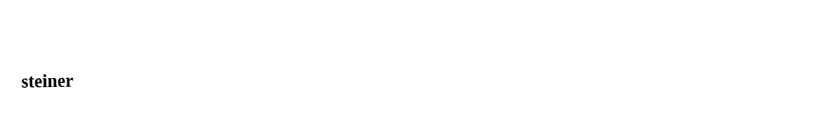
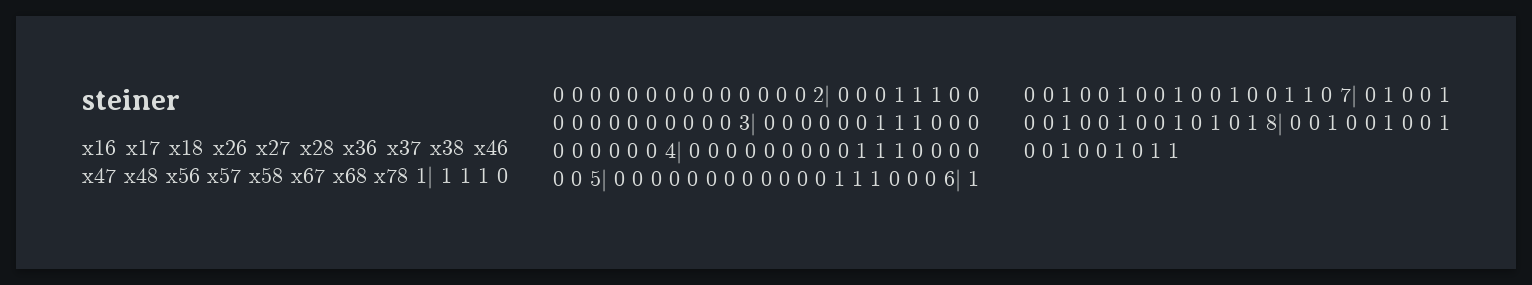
+ x16 x17 x18 x26 x27 x28 x36 x37 x38 x46 x47 x48 x56 x57 x58 x67 x68 x78 1| 1 1 1 0 0 0 0 0 0 0 0 0 0 0 0 0 0 0 2| 0 0 0 1 1 1 0 0 0 0 0 0 0 0 0 0 0 0 3| 0 0 0 0 0 0 1 1 1 0 0 0 0 0 0 0 0 0 4| 0 0 0 0 0 0 0 0 0 1 1 1 0 0 0 0 0 0 5| 0 0 0 0 0 0 0 0 0 0 0 0 1 1 1 0 0 0 6| 1 0 0 1 0 0 1 0 0 1 0 0 1 0 0 1 1 0 7| 0 1 0 0 1 0 0 1 0 0 1 0 0 1 0 1 0 1 8| 0 0 1 0 0 1 0 0 1 0 0 1 0 0 1 0 1 1

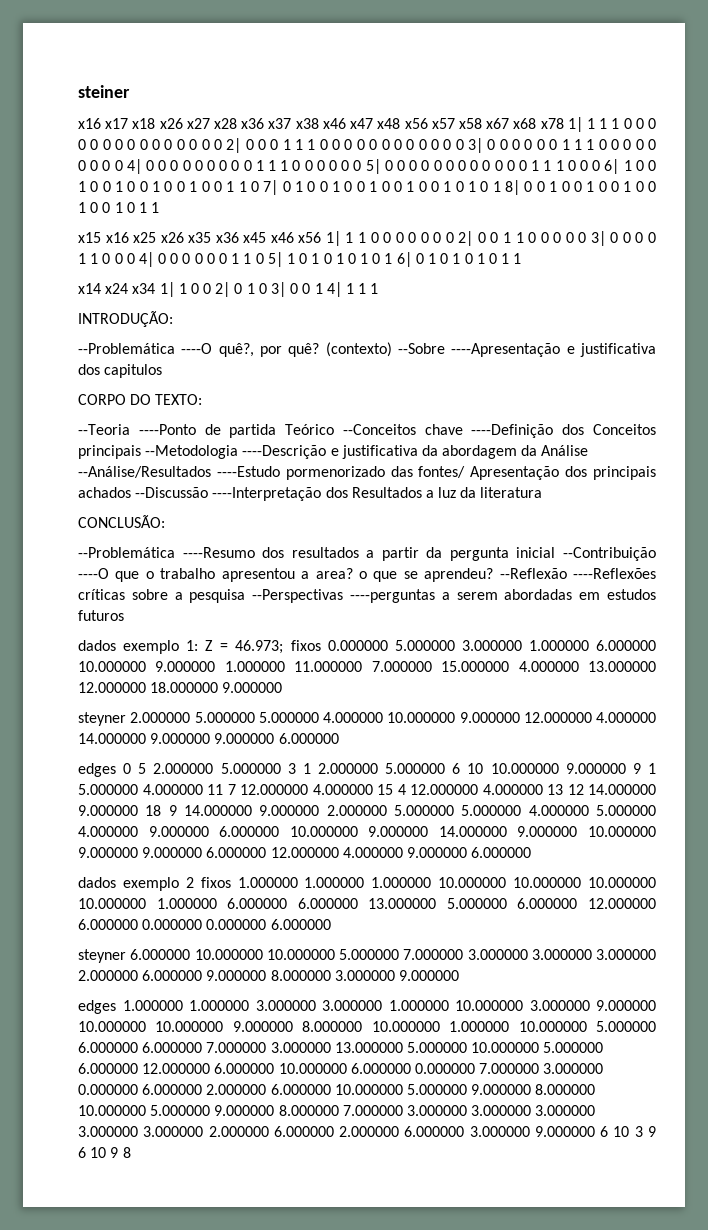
+ x15 x16 x25 x26 x35 x36 x45 x46 x56 1| 1 1 0 0 0 0 0 0 0 2| 0 0 1 1 0 0 0 0 0 3| 0 0 0 0 1 1 0 0 0 4| 0 0 0 0 0 0 1 1 0 5| 1 0 1 0 1 0 1 0 1 6| 0 1 0 1 0 1 0 1 1
+ x14 x24 x34 1| 1 0 0 2| 0 1 0 3| 0 0 1 4| 1 1 1
+ INTRODUÇÃO:
+ --Problemática ----O quê?, por quê? (contexto) --Sobre ----Apresentação e justificativa dos capitulos
+ CORPO DO TEXTO:
+ --Teoria ----Ponto de partida Teórico --Conceitos chave ----Definição dos Conceitos principais --Metodologia ----Descrição e justificativa da abordagem da Análise --Análise/Resultados ----Estudo pormenorizado das fontes/ Apresentação dos principais achados --Discussão ----Interpretação dos Resultados a luz da literatura
+ CONCLUSÃO:
+ --Problemática ----Resumo dos resultados a partir da pergunta inicial --Contribuição ----O que o trabalho apresentou a area? o que se aprendeu? --Reflexão ----Reflexões críticas sobre a pesquisa --Perspectivas ----perguntas a serem abordadas em estudos futuros
+ dados exemplo 1: Z = 46.973; fixos 0.000000 5.000000 3.000000 1.000000 6.000000 10.000000 9.000000 1.000000 11.000000 7.000000 15.000000 4.000000 13.000000 12.000000 18.000000 9.000000
+ steyner 2.000000 5.000000 5.000000 4.000000 10.000000 9.000000 12.000000 4.000000 14.000000 9.000000 9.000000 6.000000
+ edges 0 5 2.000000 5.000000 3 1 2.000000 5.000000 6 10 10.000000 9.000000 9 1 5.000000 4.000000 11 7 12.000000 4.000000 15 4 12.000000 4.000000 13 12 14.000000 9.000000 18 9 14.000000 9.000000 2.000000 5.000000 5.000000 4.000000 5.000000 4.000000 9.000000 6.000000 10.000000 9.000000 14.000000 9.000000 10.000000 9.000000 9.000000 6.000000 12.000000 4.000000 9.000000 6.000000
+ dados exemplo 2 fixos 1.000000 1.000000 1.000000 10.000000 10.000000 10.000000 10.000000 1.000000 6.000000 6.000000 13.000000 5.000000 6.000000 12.000000 6.000000 0.000000 0.000000 6.000000
+ steyner 6.000000 10.000000 10.000000 5.000000 7.000000 3.000000 3.000000 3.000000 2.000000 6.000000 9.000000 8.000000 3.000000 9.000000
+ edges 1.000000 1.000000 3.000000 3.000000 1.000000 10.000000 3.000000 9.000000 10.000000 10.000000 9.000000 8.000000 10.000000 1.000000 10.000000 5.000000 6.000000 6.000000 7.000000 3.000000 13.000000 5.000000 10.000000 5.000000 6.000000 12.000000 6.000000 10.000000 6.000000 0.000000 7.000000 3.000000 0.000000 6.000000 2.000000 6.000000 10.000000 5.000000 9.000000 8.000000 10.000000 5.000000 9.000000 8.000000 7.000000 3.000000 3.000000 3.000000 3.000000 3.000000 2.000000 6.000000 2.000000 6.000000 3.000000 9.000000 6 10 3 9 6 10 9 8

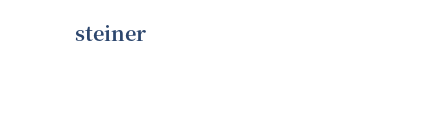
- x16 x17 x18 x26 x27 x28 x36 x37 x38 x46 x47 x48 x56 x57 x58 x67 x68 x78 1| 1 1 1 0 0 0 0 0 0 0 0 0 0 0 0 0 0 0 2| 0 0 0 1 1 1 0 0 0 0 0 0 0 0 0 0 0 0 3| 0 0 0 0 0 0 1 1 1 0 0 0 0 0 0 0 0 0 4| 0 0 0 0 0 0 0 0 0 1 1 1 0 0 0 0 0 0 5| 0 0 0 0 0 0 0 0 0 0 0 0 1 1 1 0 0 0 6| 1 0 0 1 0 0 1 0 0 1 0 0 1 0 0 1 1 0 7| 0 1 0 0 1 0 0 1 0 0 1 0 0 1 0 1 0 1 8| 0 0 1 0 0 1 0 0 1 0 0 1 0 0 1 0 1 1
- x15 x16 x25 x26 x35 x36 x45 x46 x56 1| 1 1 0 0 0 0 0 0 0 2| 0 0 1 1 0 0 0 0 0 3| 0 0 0 0 1 1 0 0 0 4| 0 0 0 0 0 0 1 1 0 5| 1 0 1 0 1 0 1 0 1 6| 0 1 0 1 0 1 0 1 1
- x14 x24 x34 1| 1 0 0 2| 0 1 0 3| 0 0 1 4| 1 1 1
- INTRODUÇÃO:
- --Problemática ----O quê?, por quê? (contexto) --Sobre ----Apresentação e justificativa dos capitulos
- CORPO DO TEXTO:
- --Teoria ----Ponto de partida Teórico --Conceitos chave ----Definição dos Conceitos principais --Metodologia ----Descrição e justificativa da abordagem da Análise --Análise/Resultados ----Estudo pormenorizado das fontes/ Apresentação dos principais achados --Discussão ----Interpretação dos Resultados a luz da literatura
- CONCLUSÃO:
- --Problemática ----Resumo dos resultados a partir da pergunta inicial --Contribuição ----O que o trabalho apresentou a area? o que se aprendeu? --Reflexão ----Reflexões críticas sobre a pesquisa --Perspectivas ----perguntas a serem abordadas em estudos futuros
- dados exemplo 1: Z = 46.973; fixos 0.000000 5.000000 3.000000 1.000000 6.000000 10.000000 9.000000 1.000000 11.000000 7.000000 15.000000 4.000000 13.000000 12.000000 18.000000 9.000000
- steyner 2.000000 5.000000 5.000000 4.000000 10.000000 9.000000 12.000000 4.000000 14.000000 9.000000 9.000000 6.000000
- edges 0 5 2.000000 5.000000 3 1 2.000000 5.000000 6 10 10.000000 9.000000 9 1 5.000000 4.000000 11 7 12.000000 4.000000 15 4 12.000000 4.000000 13 12 14.000000 9.000000 18 9 14.000000 9.000000 2.000000 5.000000 5.000000 4.000000 5.000000 4.000000 9.000000 6.000000 10.000000 9.000000 14.000000 9.000000 10.000000 9.000000 9.000000 6.000000 12.000000 4.000000 9.000000 6.000000
- dados exemplo 2 fixos 1.000000 1.000000 1.000000 10.000000 10.000000 10.000000 10.000000 1.000000 6.000000 6.000000 13.000000 5.000000 6.000000 12.000000 6.000000 0.000000 0.000000 6.000000
- steyner 6.000000 10.000000 10.000000 5.000000 7.000000 3.000000 3.000000 3.000000 2.000000 6.000000 9.000000 8.000000 3.000000 9.000000
- edges 1.000000 1.000000 3.000000 3.000000 1.000000 10.000000 3.000000 9.000000 10.000000 10.000000 9.000000 8.000000 10.000000 1.000000 10.000000 5.000000 6.000000 6.000000 7.000000 3.000000 13.000000 5.000000 10.000000 5.000000 6.000000 12.000000 6.000000 10.000000 6.000000 0.000000 7.000000 3.000000 0.000000 6.000000 2.000000 6.000000 10.000000 5.000000 9.000000 8.000000 10.000000 5.000000 9.000000 8.000000 7.000000 3.000000 3.000000 3.000000 3.000000 3.000000 2.000000 6.000000 2.000000 6.000000 3.000000 9.000000 6 10 3 9 6 10 9 8

